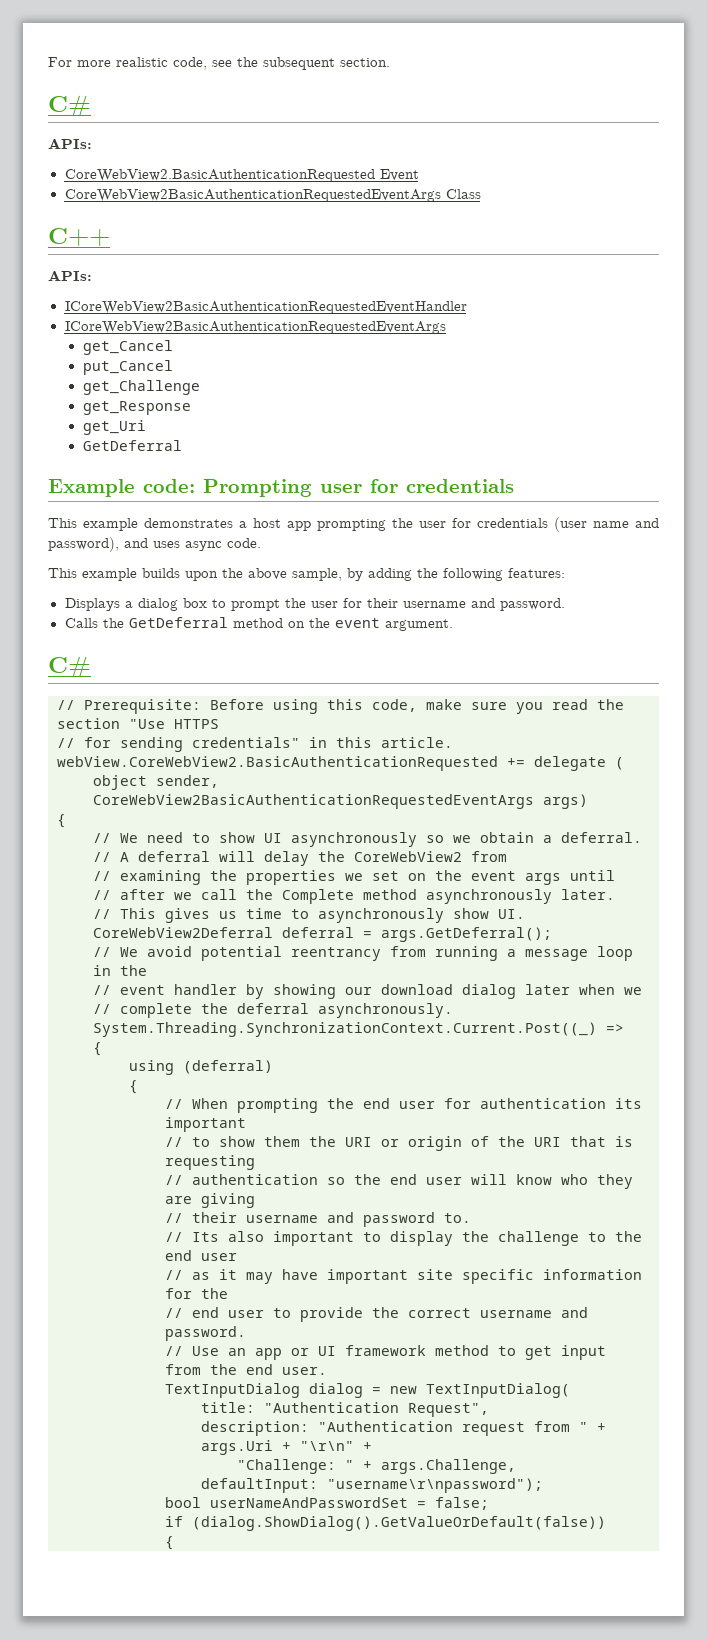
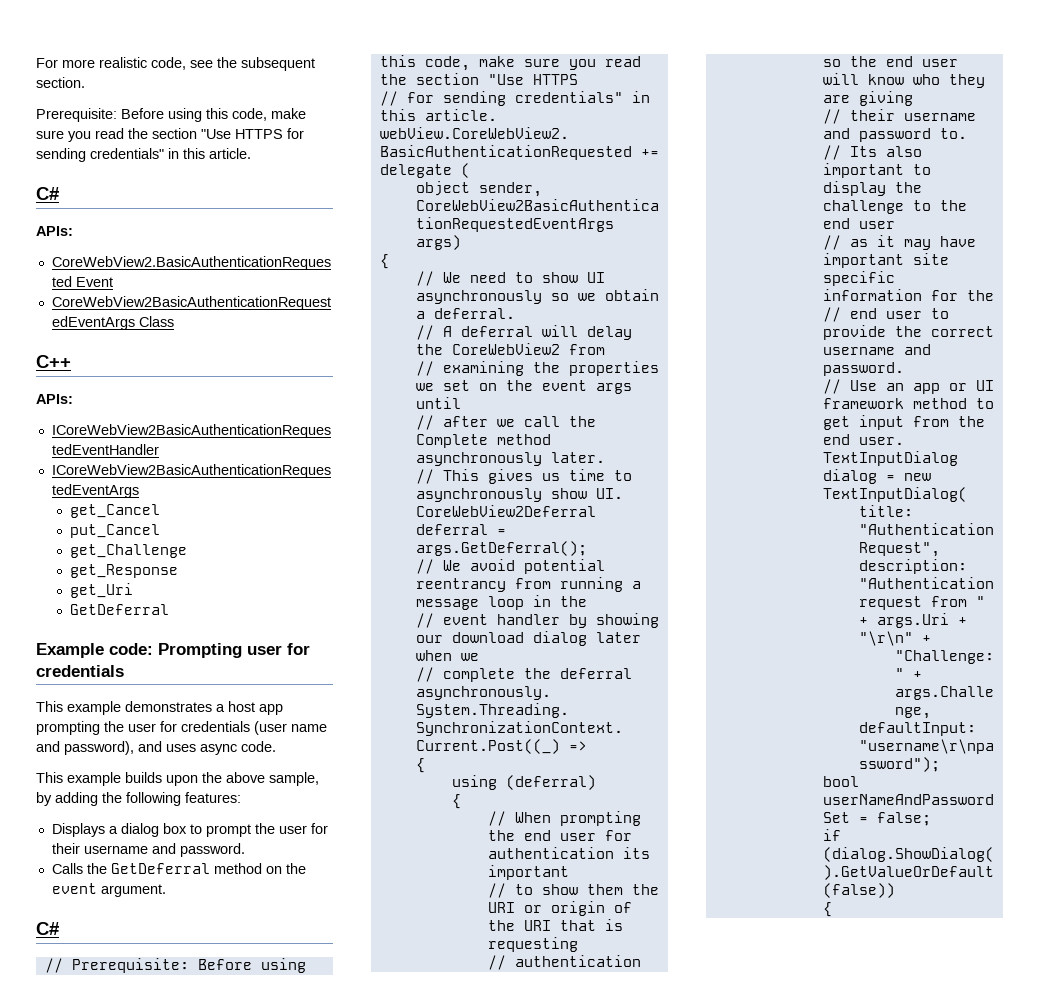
+ Prerequisite: Before using this code, make sure you read the section "Use HTTPS for sending credentials" in this article.

